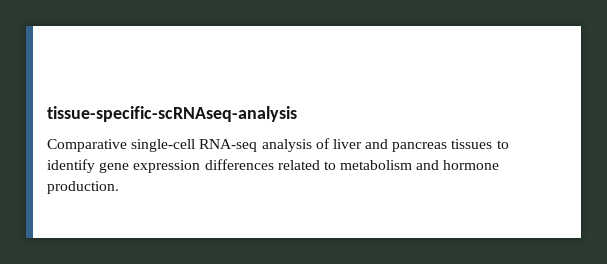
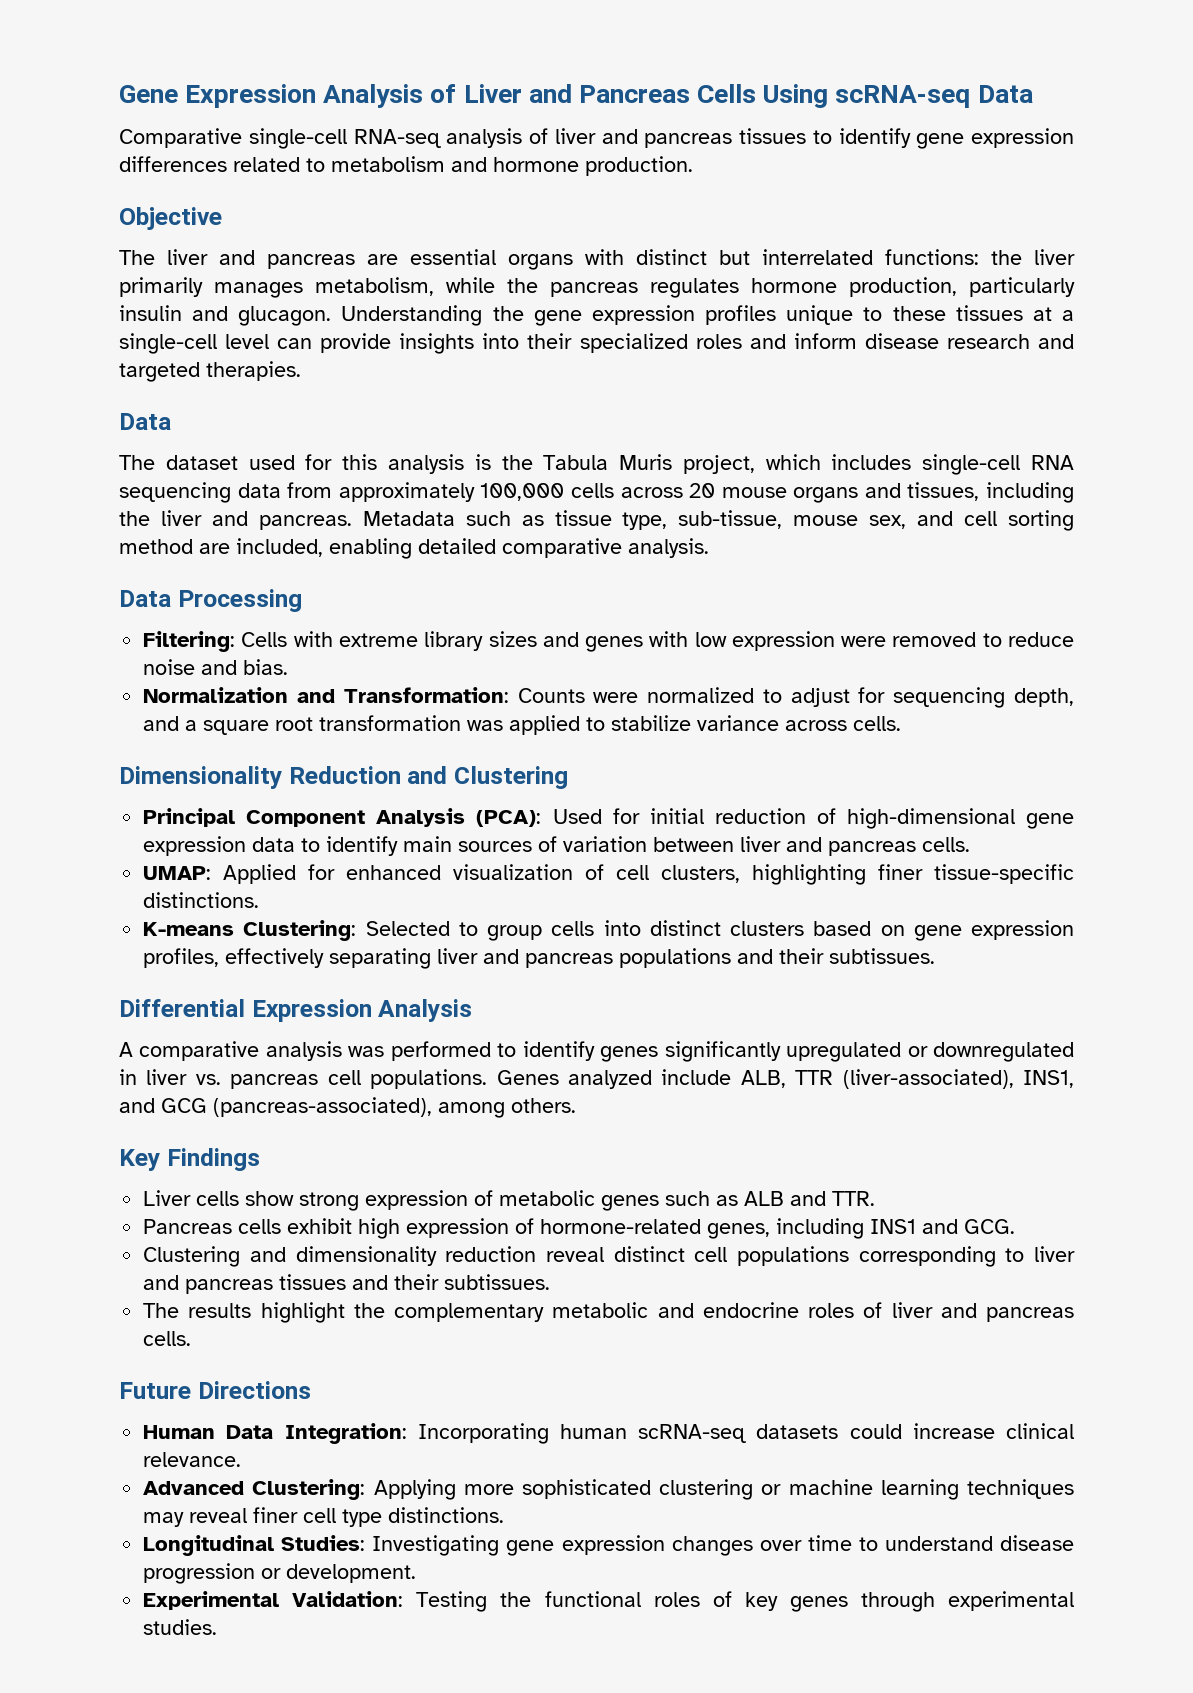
- tissue-specific-scRNAseq-analysis
+ Gene Expression Analysis of Liver and Pancreas Cells Using scRNA-seq Data
+ Objective
+ The liver and pancreas are essential organs with distinct but interrelated functions: the liver primarily manages metabolism, while the pancreas regulates hormone production, particularly insulin and glucagon. Understanding the gene expression profiles unique to these tissues at a single-cell level can provide insights into their specialized roles and inform disease research and targeted therapies.
+ Data
+ The dataset used for this analysis is the Tabula Muris project, which includes single-cell RNA sequencing data from approximately 100,000 cells across 20 mouse organs and tissues, including the liver and pancreas. Metadata such as tissue type, sub-tissue, mouse sex, and cell sorting method are included, enabling detailed comparative analysis.
+ Data Processing
+ Filtering: Cells with extreme library sizes and genes with low expression were removed to reduce noise and bias.
+ Normalization and Transformation: Counts were normalized to adjust for sequencing depth, and a square root transformation was applied to stabilize variance across cells.
+ Dimensionality Reduction and Clustering
+ Principal Component Analysis (PCA): Used for initial reduction of high-dimensional gene expression data to identify main sources of variation between liver and pancreas cells.
+ UMAP: Applied for enhanced visualization of cell clusters, highlighting finer tissue-specific distinctions.
+ K-means Clustering: Selected to group cells into distinct clusters based on gene expression profiles, effectively separating liver and pancreas populations and their subtissues.
+ Differential Expression Analysis
+ A comparative analysis was performed to identify genes significantly upregulated or downregulated in liver vs. pancreas cell populations. Genes analyzed include ALB, TTR (liver-associated), INS1, and GCG (pancreas-associated), among others.
+ Key Findings
+ Liver cells show strong expression of metabolic genes such as ALB and TTR.
+ Pancreas cells exhibit high expression of hormone-related genes, including INS1 and GCG.
+ Clustering and dimensionality reduction reveal distinct cell populations corresponding to liver and pancreas tissues and their subtissues.
+ The results highlight the complementary metabolic and endocrine roles of liver and pancreas cells.
+ Future Directions
+ Human Data Integration: Incorporating human scRNA-seq datasets could increase clinical relevance.
+ Advanced Clustering: Applying more sophisticated clustering or machine learning techniques may reveal finer cell type distinctions.
+ Longitudinal Studies: Investigating gene expression changes over time to understand disease progression or development.
+ Experimental Validation: Testing the functional roles of key genes through experimental studies.

